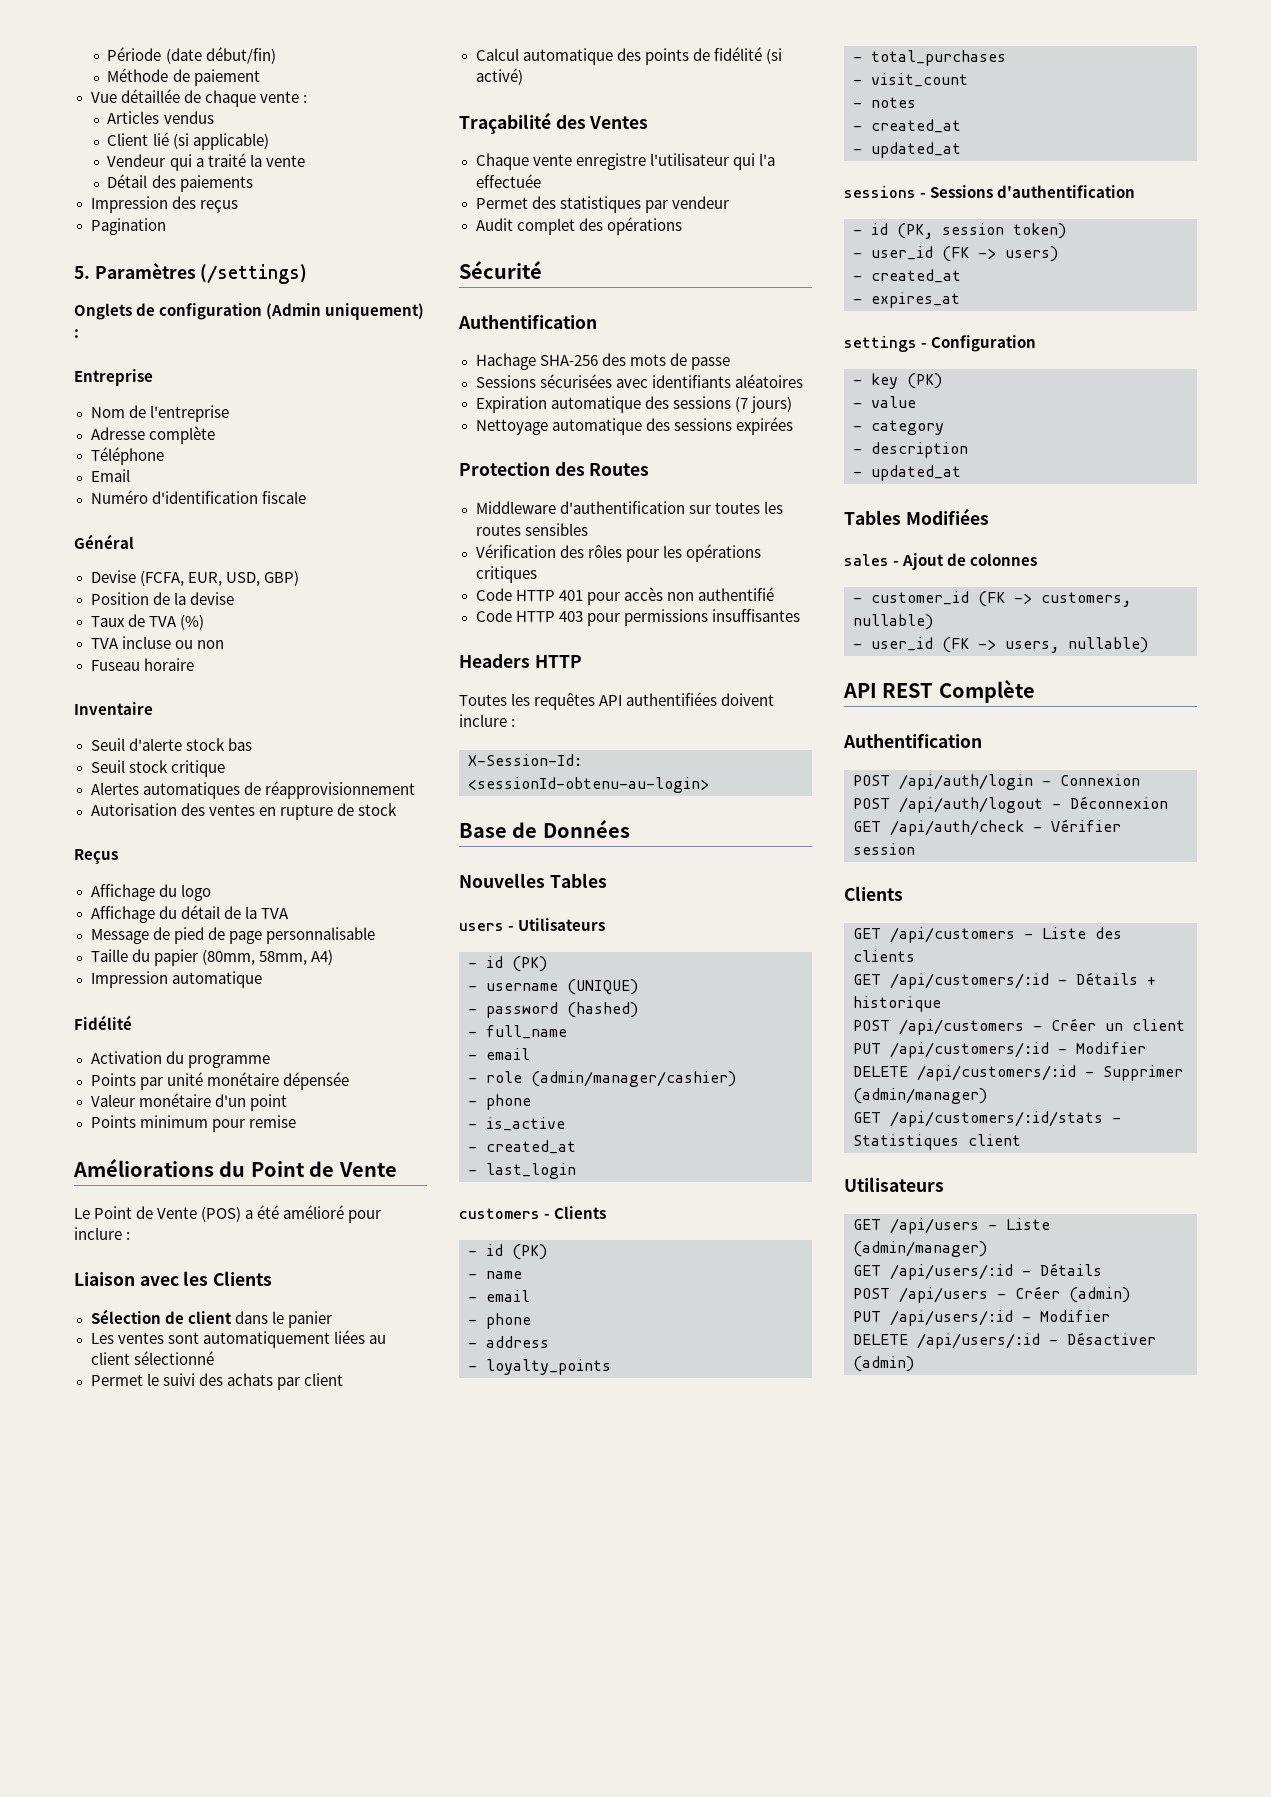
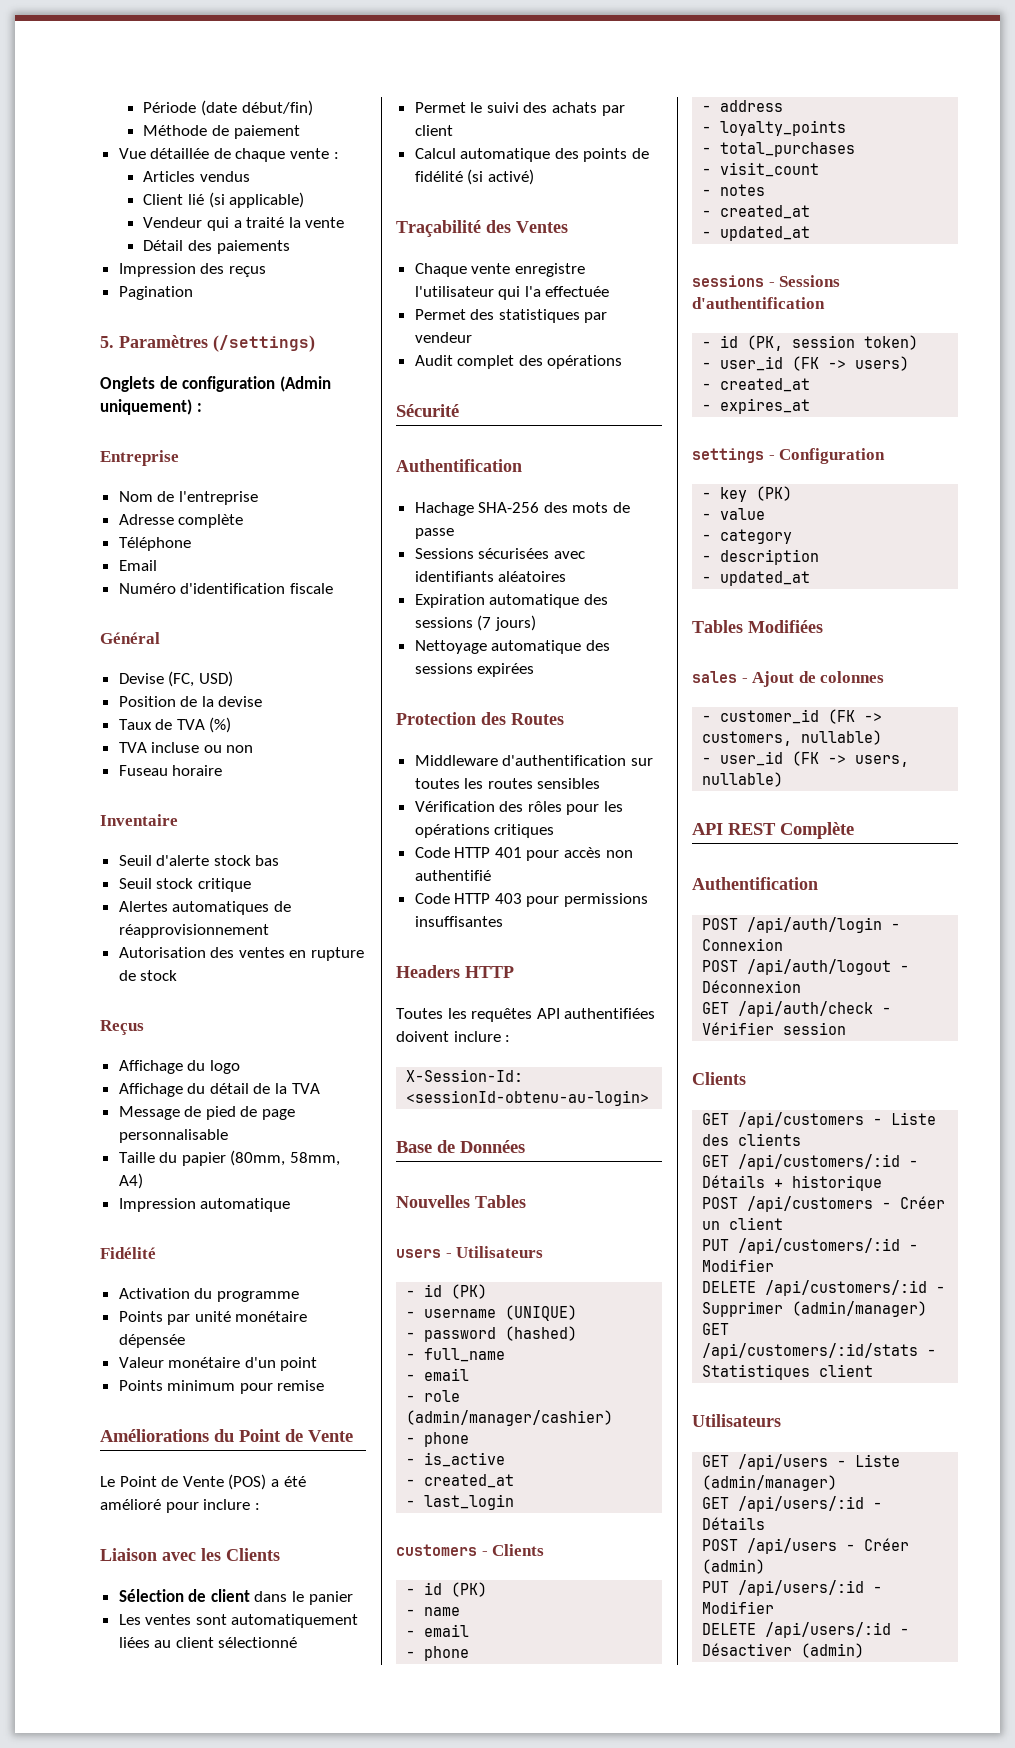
- Devise (FCFA, EUR, USD, GBP)
+ Devise (FC, USD)

